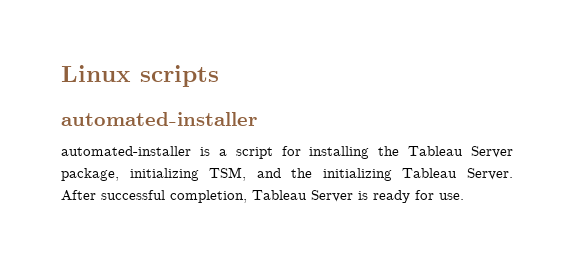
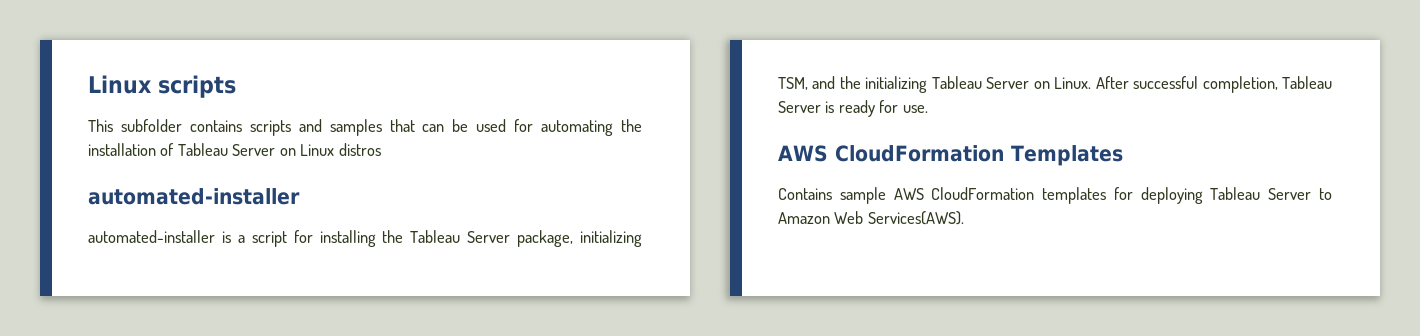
+ This subfolder contains scripts and samples that can be used for automating the installation of Tableau Server on Linux distros
- automated-installer is a script for installing the Tableau Server package, initializing TSM, and the initializing Tableau Server.
+ automated-installer is a script for installing the Tableau Server package, initializing TSM, and the initializing Tableau Server on Linux.
+ AWS CloudFormation Templates
+ Contains sample AWS CloudFormation templates for deploying Tableau Server to Amazon Web Services(AWS).

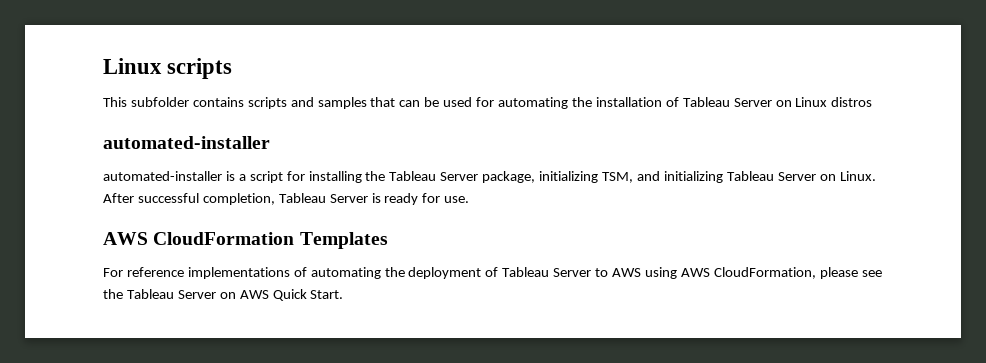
- automated-installer is a script for installing the Tableau Server package, initializing TSM, and the initializing Tableau Server on Linux.
+ automated-installer is a script for installing the Tableau Server package, initializing TSM, and initializing Tableau Server on Linux.
- Contains sample AWS CloudFormation templates for deploying Tableau Server to Amazon Web Services(AWS).
+ For reference implementations of automating the deployment of Tableau Server to AWS using AWS CloudFormation, please see the Tableau Server on AWS Quick Start.

